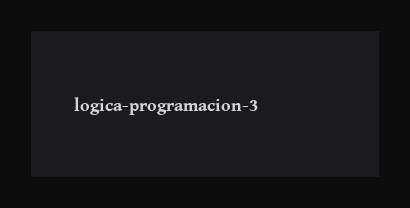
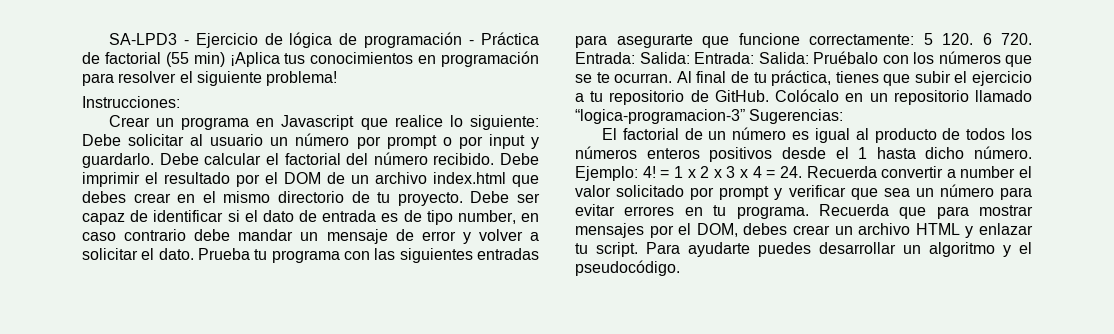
- logica-programacion-3
+ SA-LPD3 - Ejercicio de lógica de programación - Práctica de factorial (55 min) ¡Aplica tus conocimientos en programación para resolver el siguiente problema!
+ Instrucciones:
+ Crear un programa en Javascript que realice lo siguiente: Debe solicitar al usuario un número por prompt o por input y guardarlo. Debe calcular el factorial del número recibido. Debe imprimir el resultado por el DOM de un archivo index.html que debes crear en el mismo directorio de tu proyecto. Debe ser capaz de identificar si el dato de entrada es de tipo number, en caso contrario debe mandar un mensaje de error y volver a solicitar el dato. Prueba tu programa con las siguientes entradas para asegurarte que funcione correctamente: 5 120. 6 720. Entrada: Salida: Entrada: Salida: Pruébalo con los números que se te ocurran. Al final de tu práctica, tienes que subir el ejercicio a tu repositorio de GitHub. Colócalo en un repositorio llamado “logica-programacion-3” Sugerencias:
+ El factorial de un número es igual al producto de todos los números enteros positivos desde el 1 hasta dicho número. Ejemplo: 4! = 1 x 2 x 3 x 4 = 24. Recuerda convertir a number el valor solicitado por prompt y verificar que sea un número para evitar errores en tu programa. Recuerda que para mostrar mensajes por el DOM, debes crear un archivo HTML y enlazar tu script. Para ayudarte puedes desarrollar un algoritmo y el pseudocódigo.

